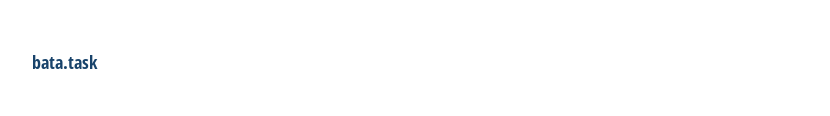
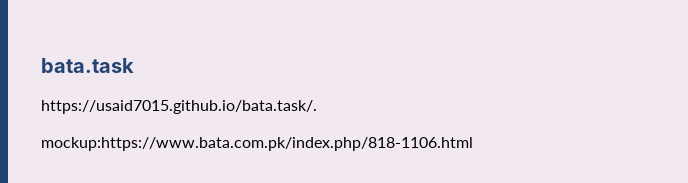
+ https://usaid7015.github.io/bata.task/.
+ mockup:https://www.bata.com.pk/index.php/818-1106.html

